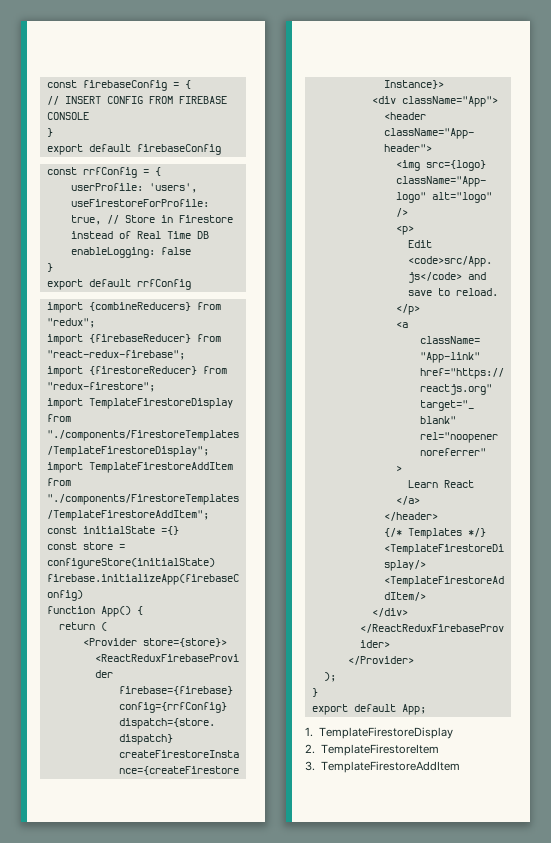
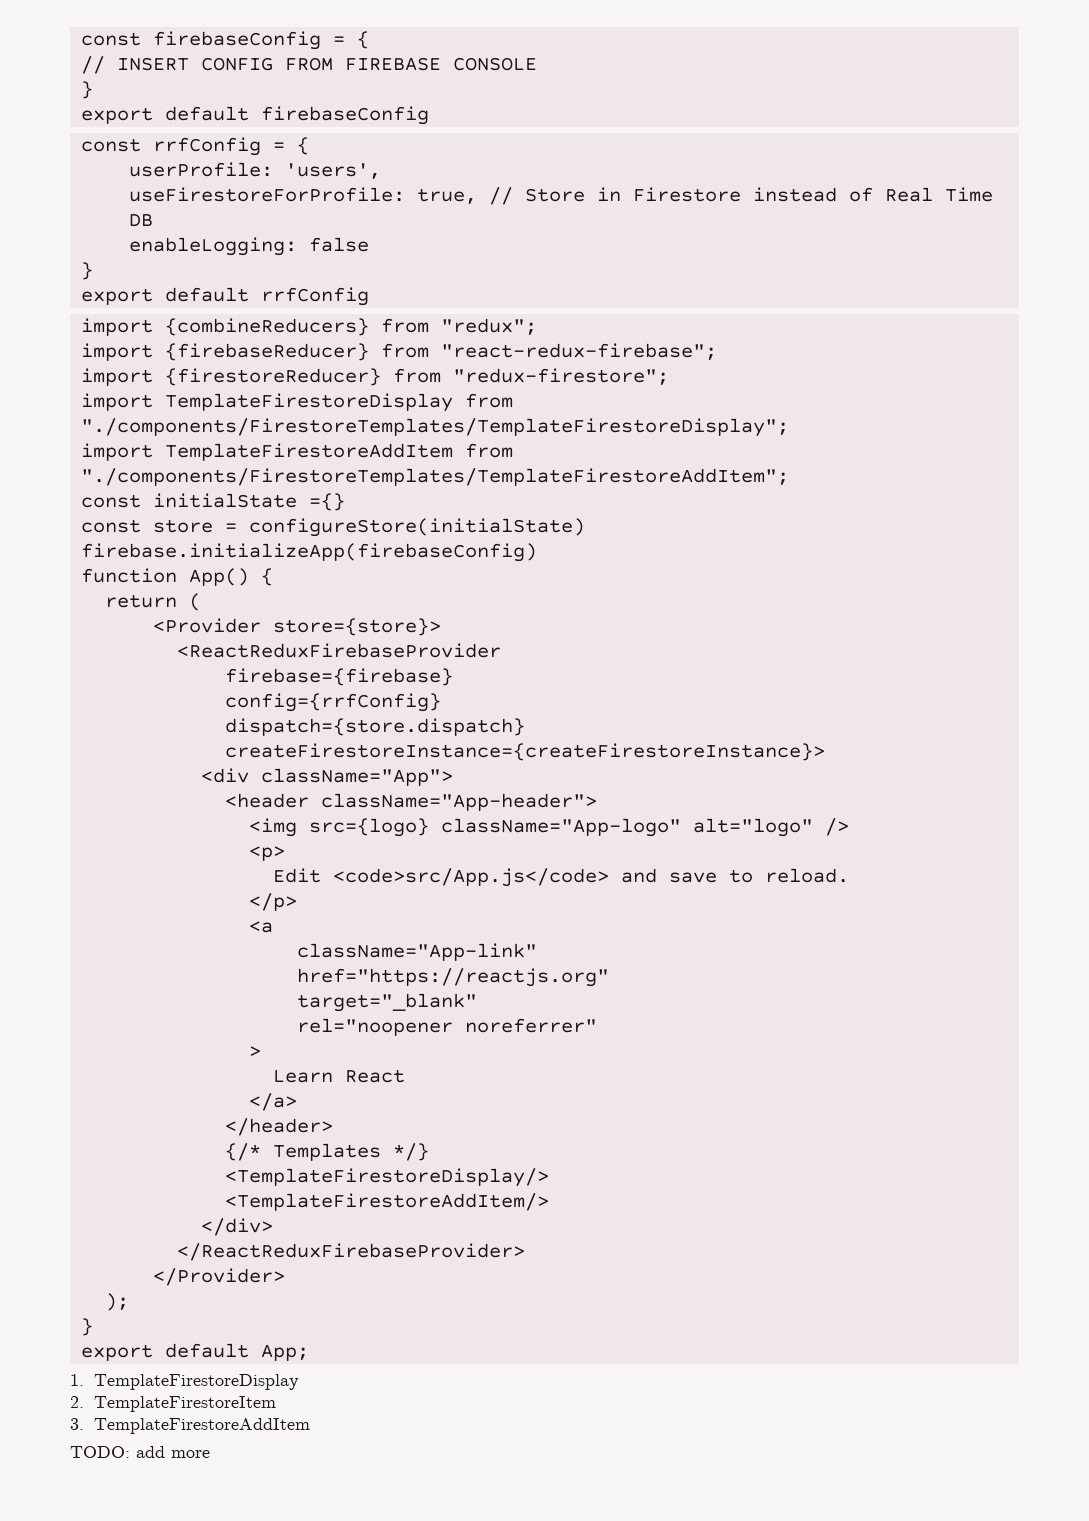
+ TODO: add more

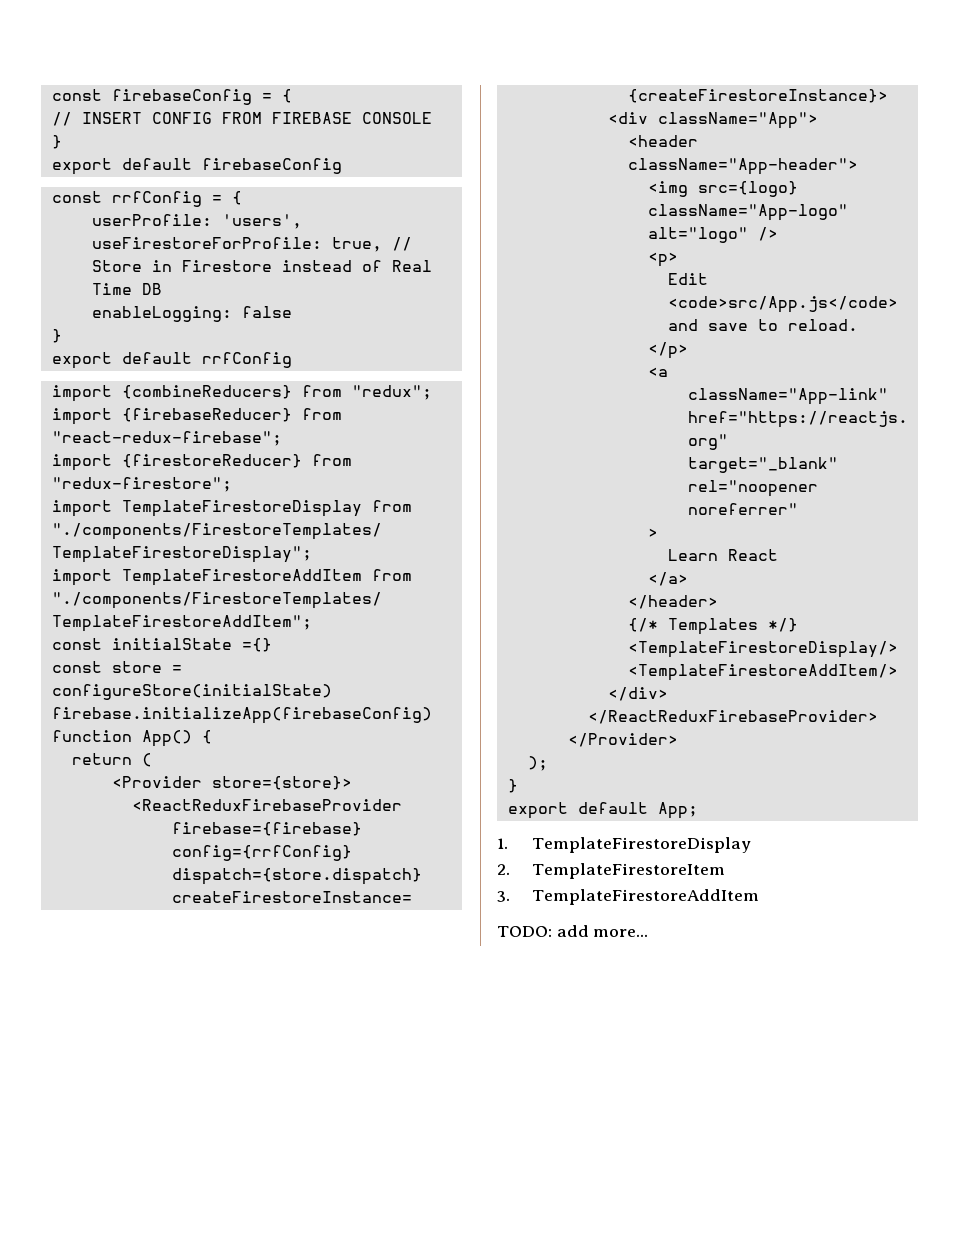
- TODO: add more
+ TODO: add more...

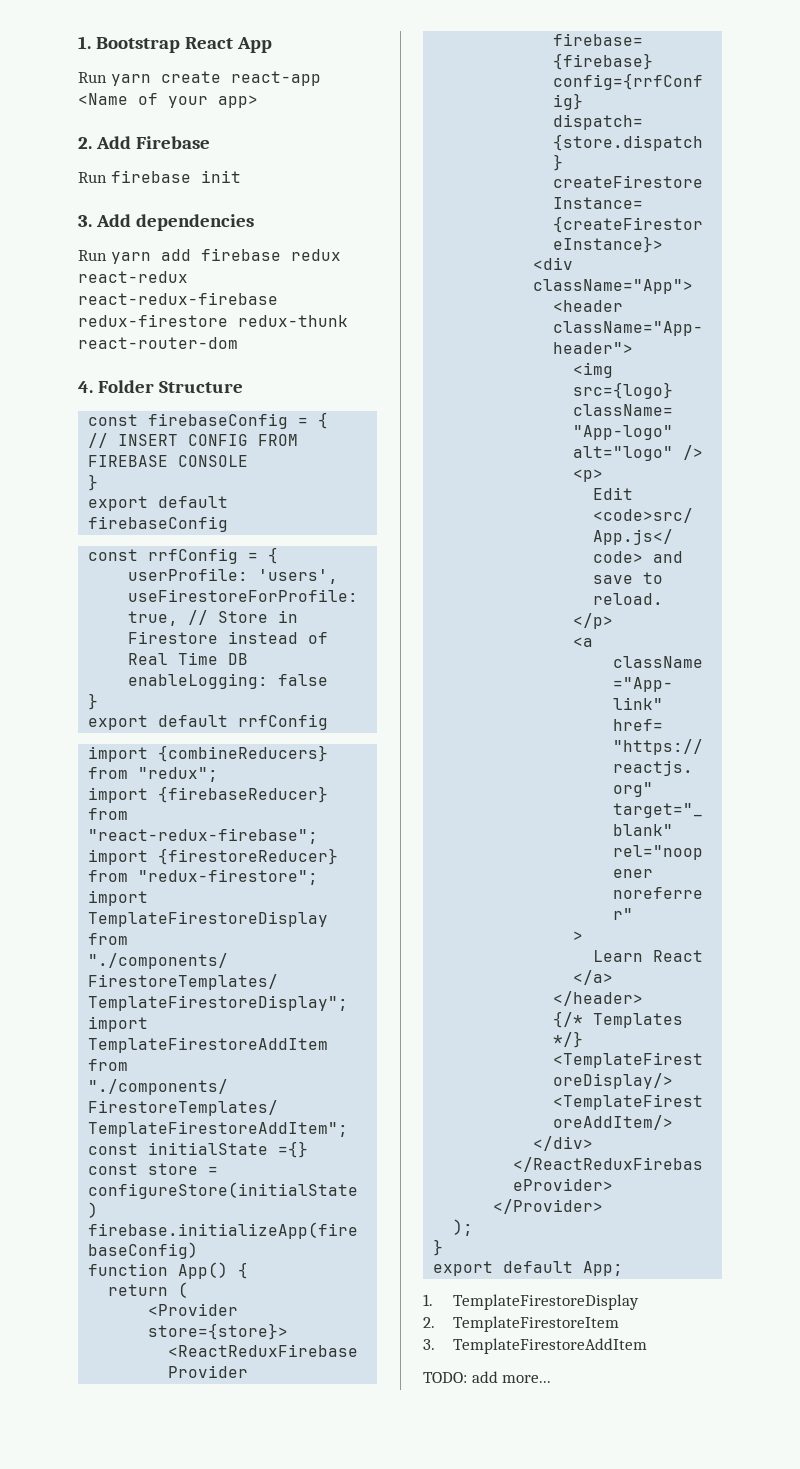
+ 1. Bootstrap React App
+ Run yarn create react-app <Name of your app>
+ 2. Add Firebase
+ Run firebase init
+ 3. Add dependencies
+ Run yarn add firebase redux react-redux react-redux-firebase redux-firestore redux-thunk react-router-dom
+ 4. Folder Structure

